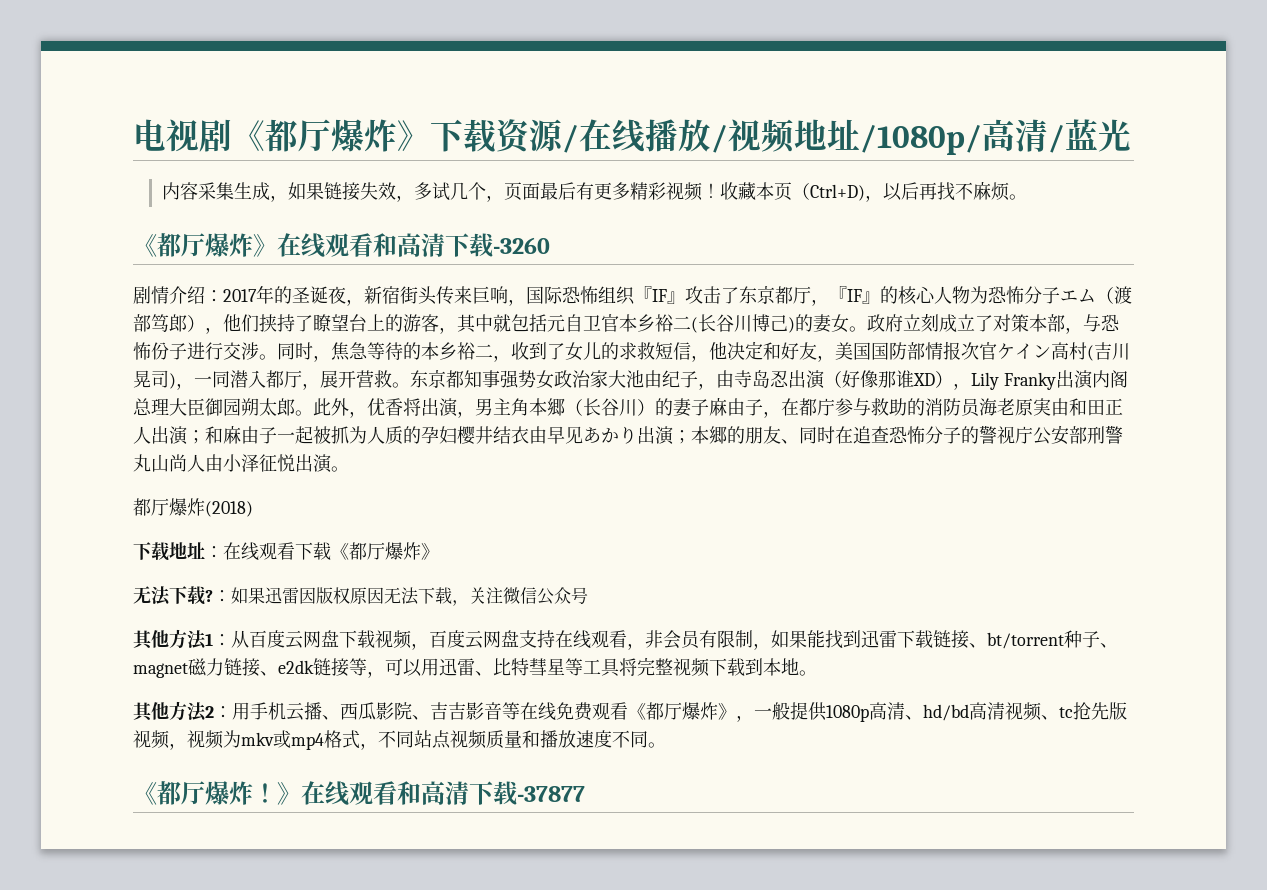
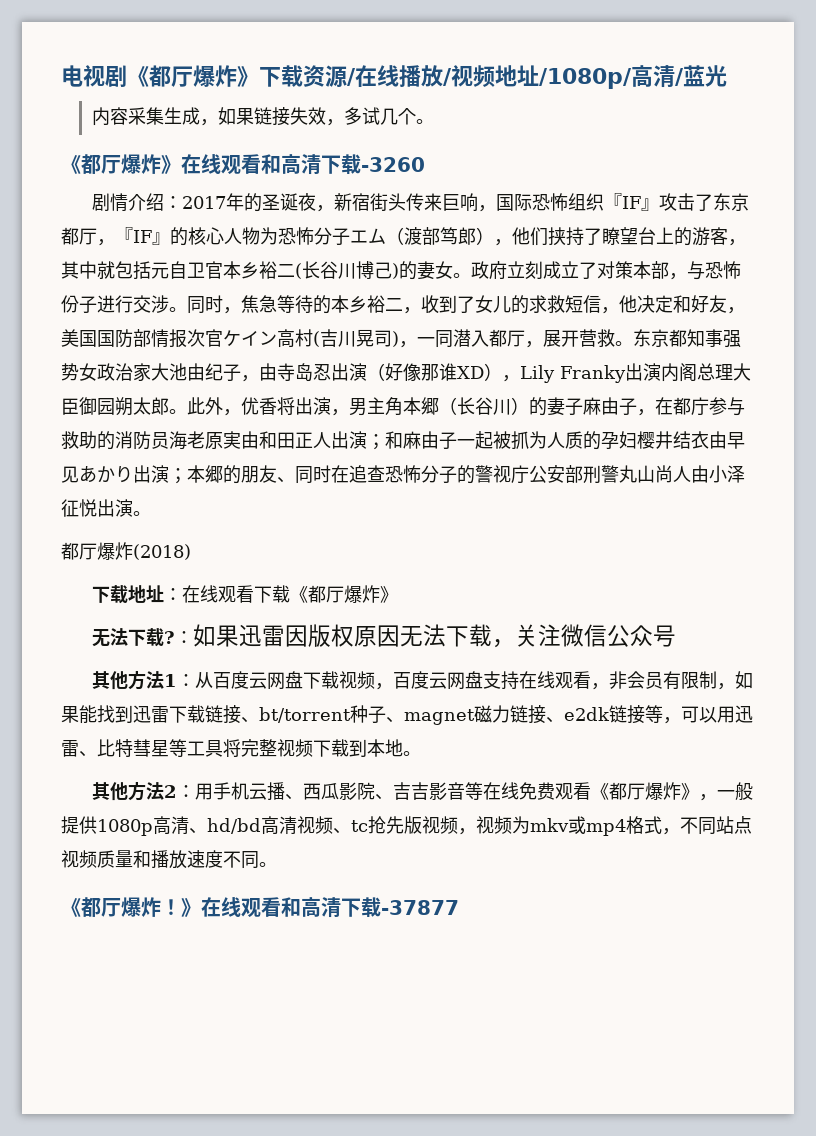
- 内容采集生成，如果链接失效，多试几个，页面最后有更多精彩视频！收藏本页（Ctrl+D)，以后再找不麻烦。
+ 内容采集生成，如果链接失效，多试几个。

